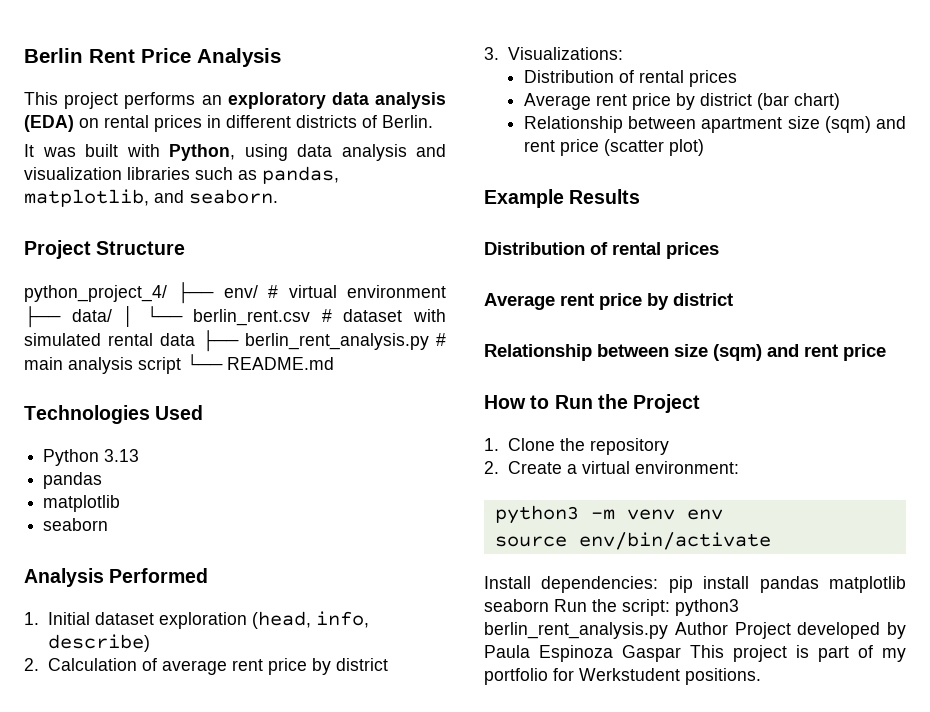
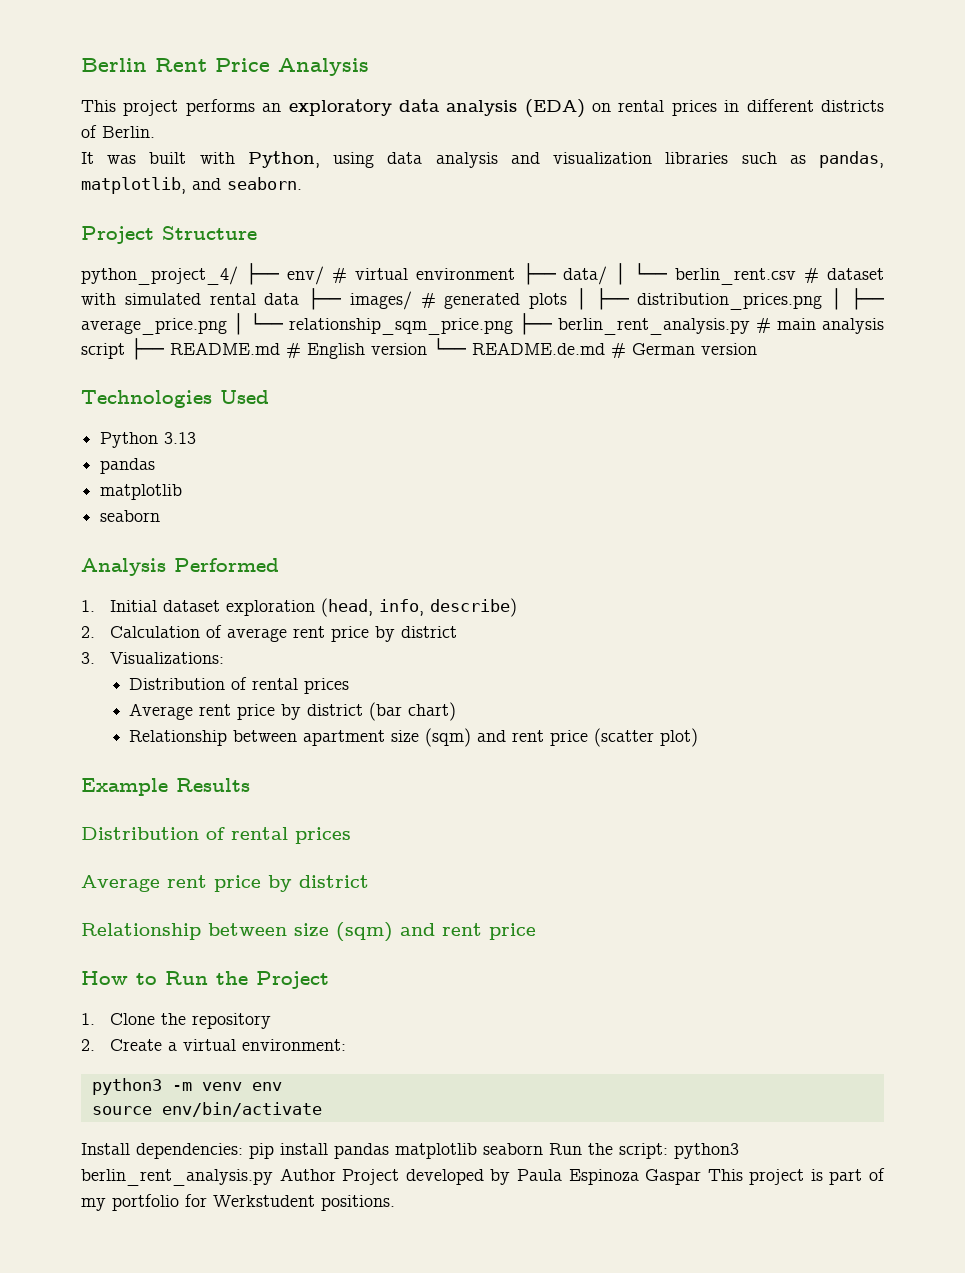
- python_project_4/ ├── env/ # virtual environment ├── data/ │ └── berlin_rent.csv # dataset with simulated rental data ├── berlin_rent_analysis.py # main analysis script └── README.md
+ python_project_4/ ├── env/ # virtual environment ├── data/ │ └── berlin_rent.csv # dataset with simulated rental data ├── images/ # generated plots │ ├── distribution_prices.png │ ├── average_price.png │ └── relationship_sqm_price.png ├── berlin_rent_analysis.py # main analysis script ├── README.md # English version └── README.de.md # German version

